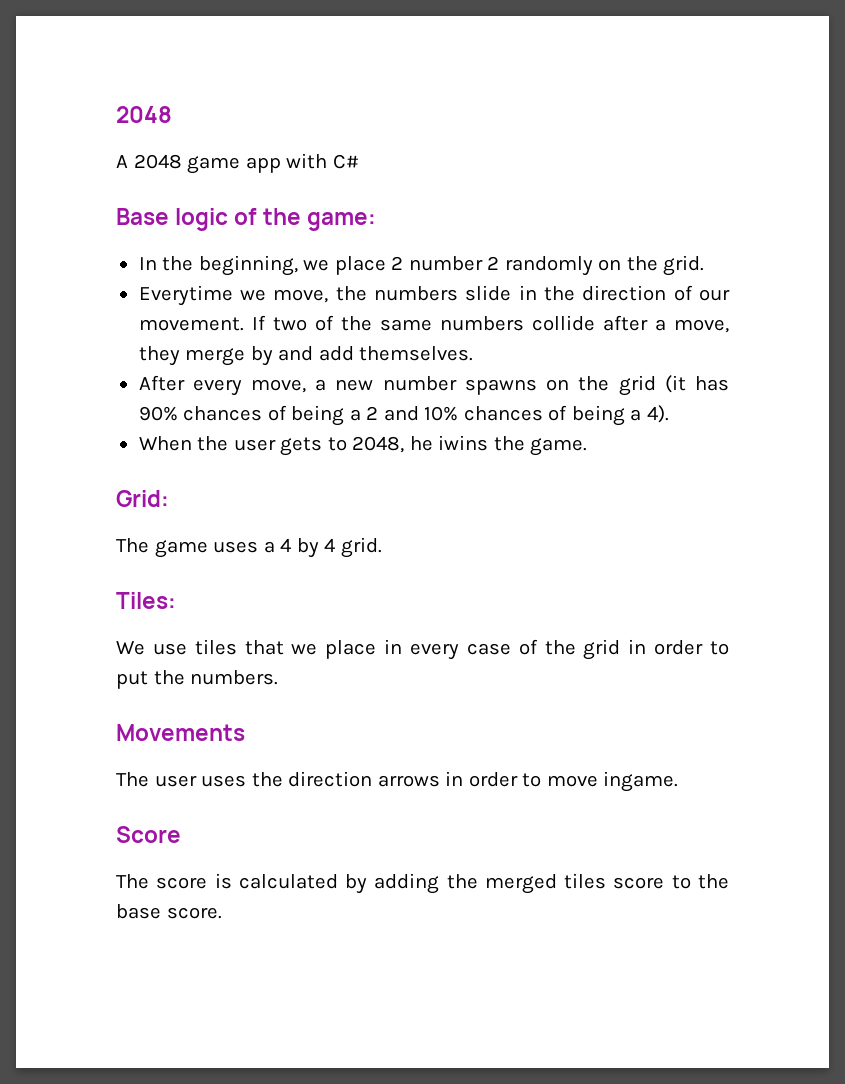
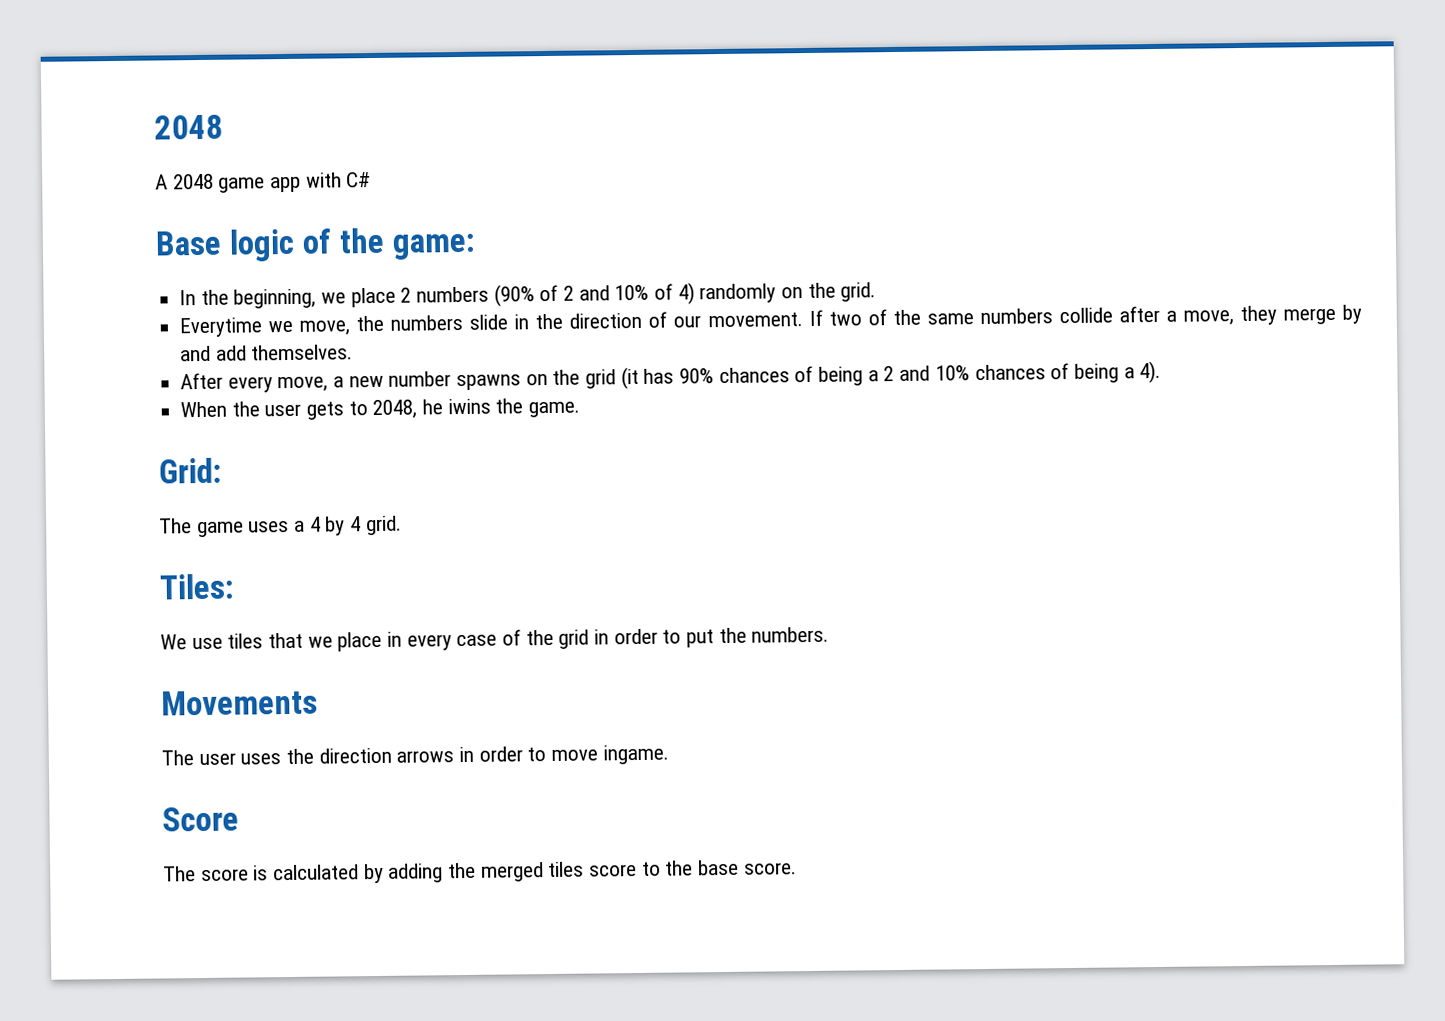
- In the beginning, we place 2 number 2 randomly on the grid.
+ In the beginning, we place 2 numbers (90% of 2 and 10% of 4) randomly on the grid.

